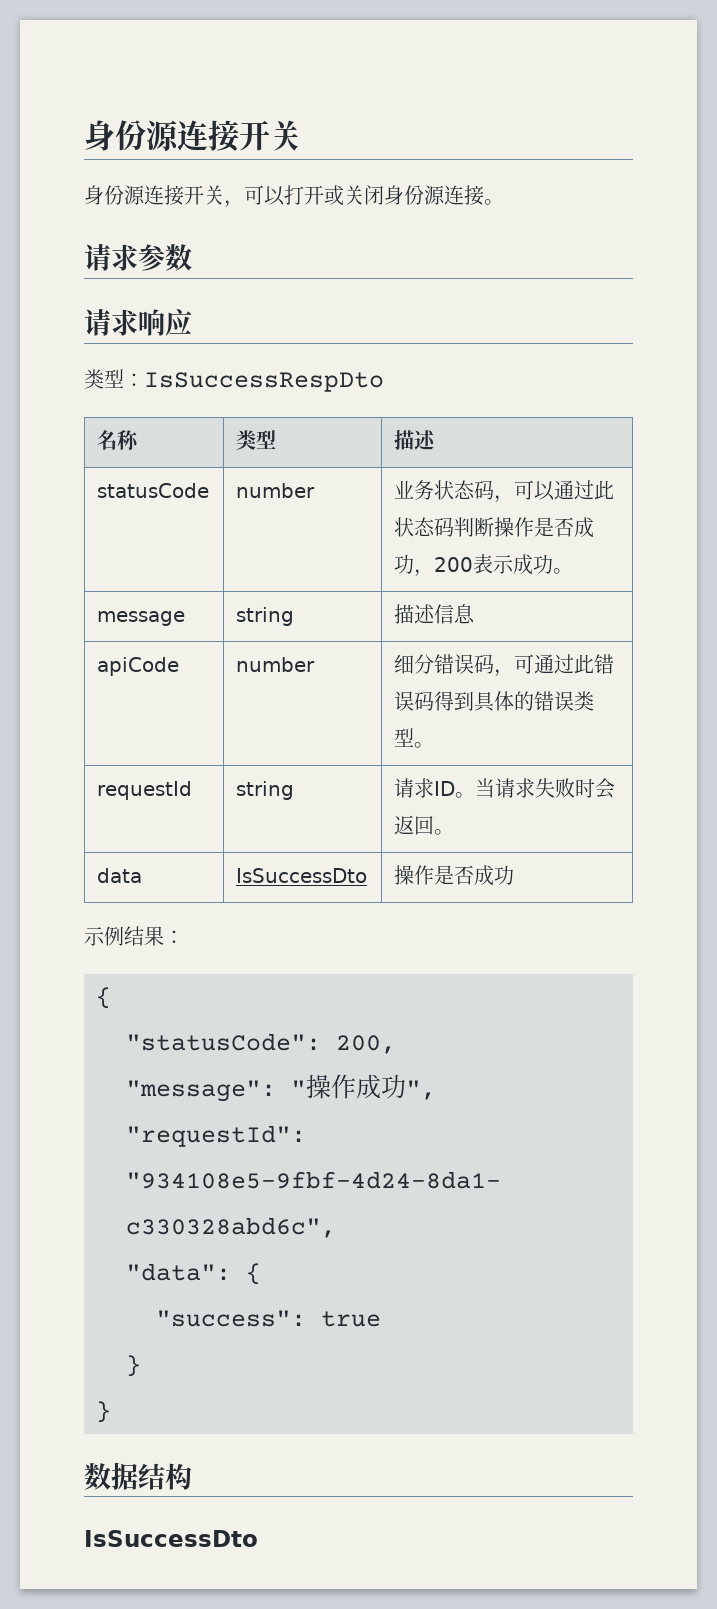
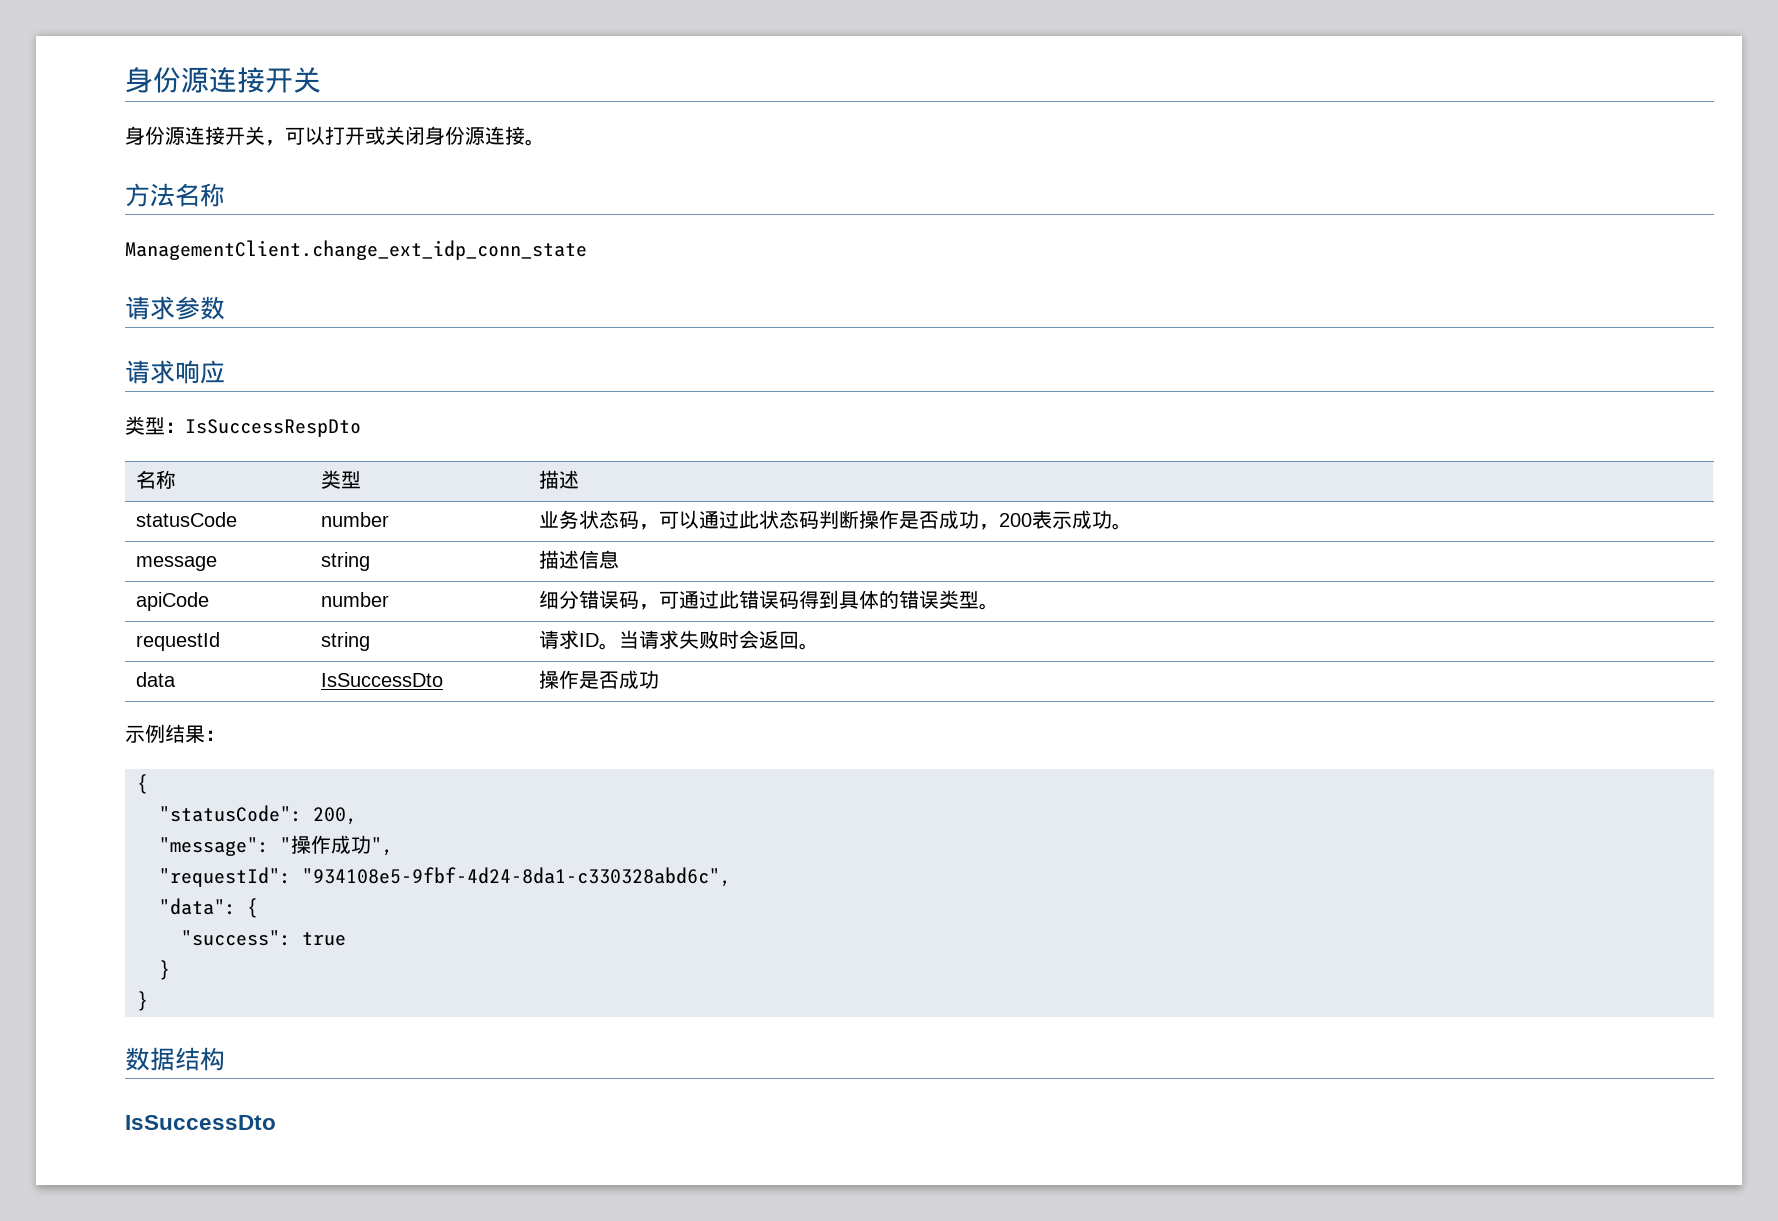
+ 方法名称
+ ManagementClient.change_ext_idp_conn_state

